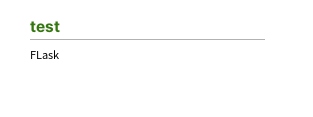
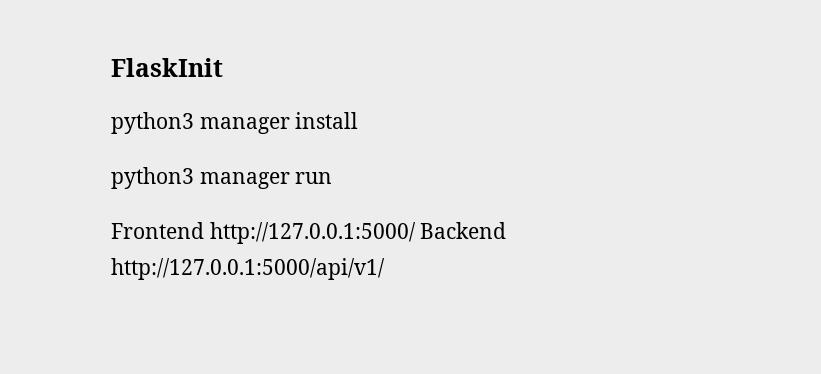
- test
- FLask
+ FlaskInit
+ python3 manager install
+ python3 manager run
+ Frontend http://127.0.0.1:5000/ Backend http://127.0.0.1:5000/api/v1/

